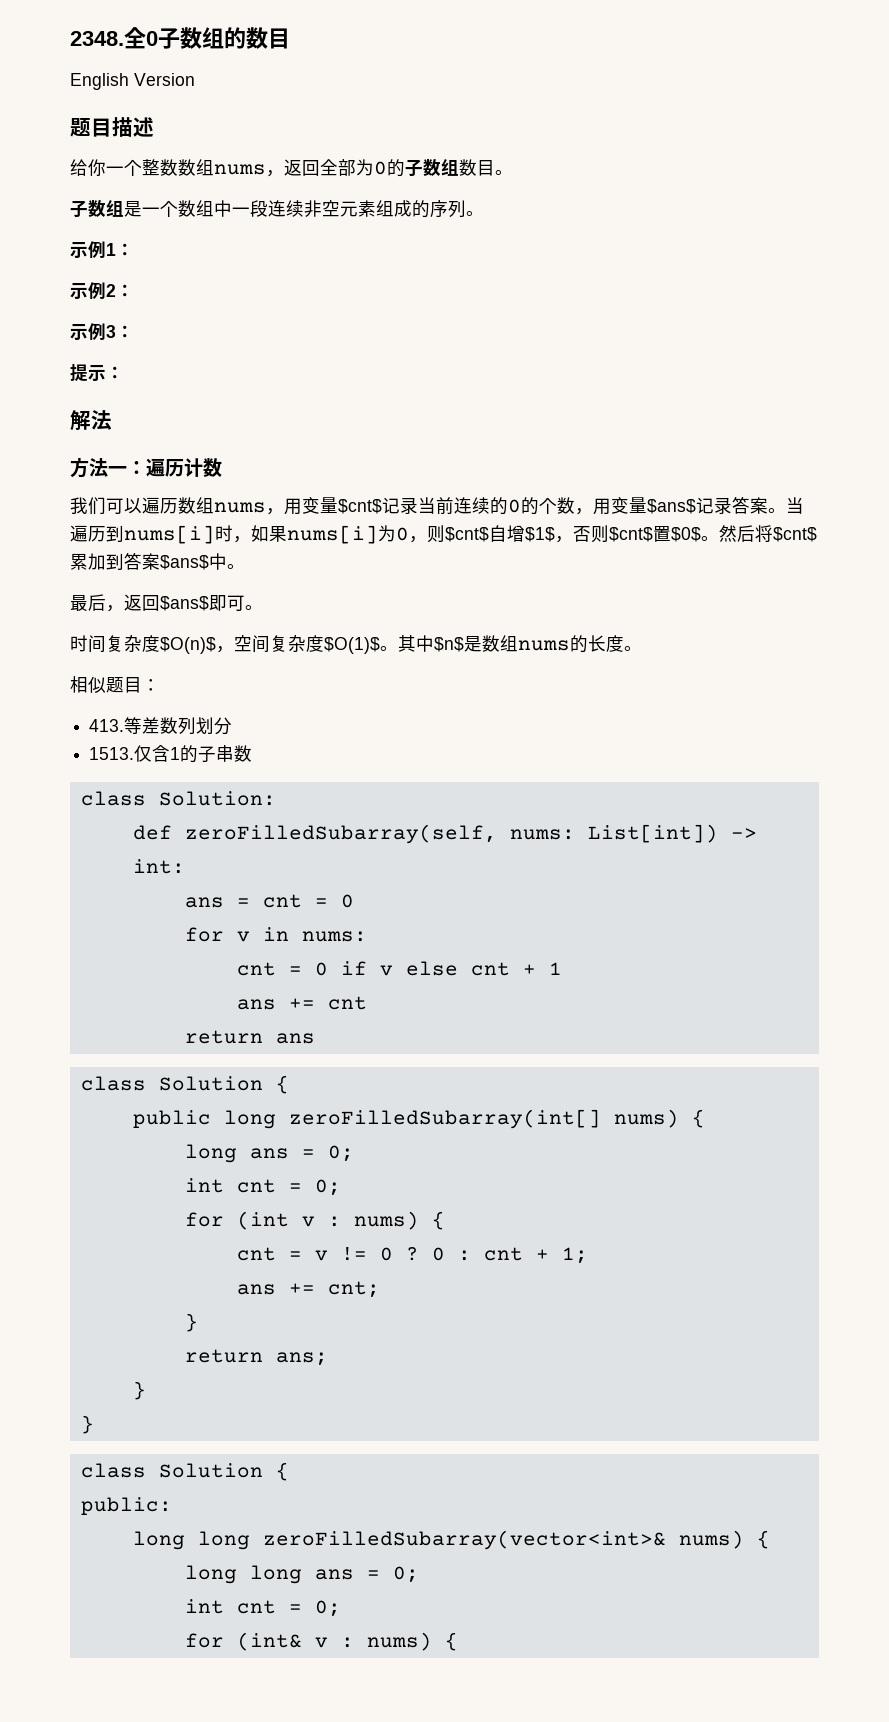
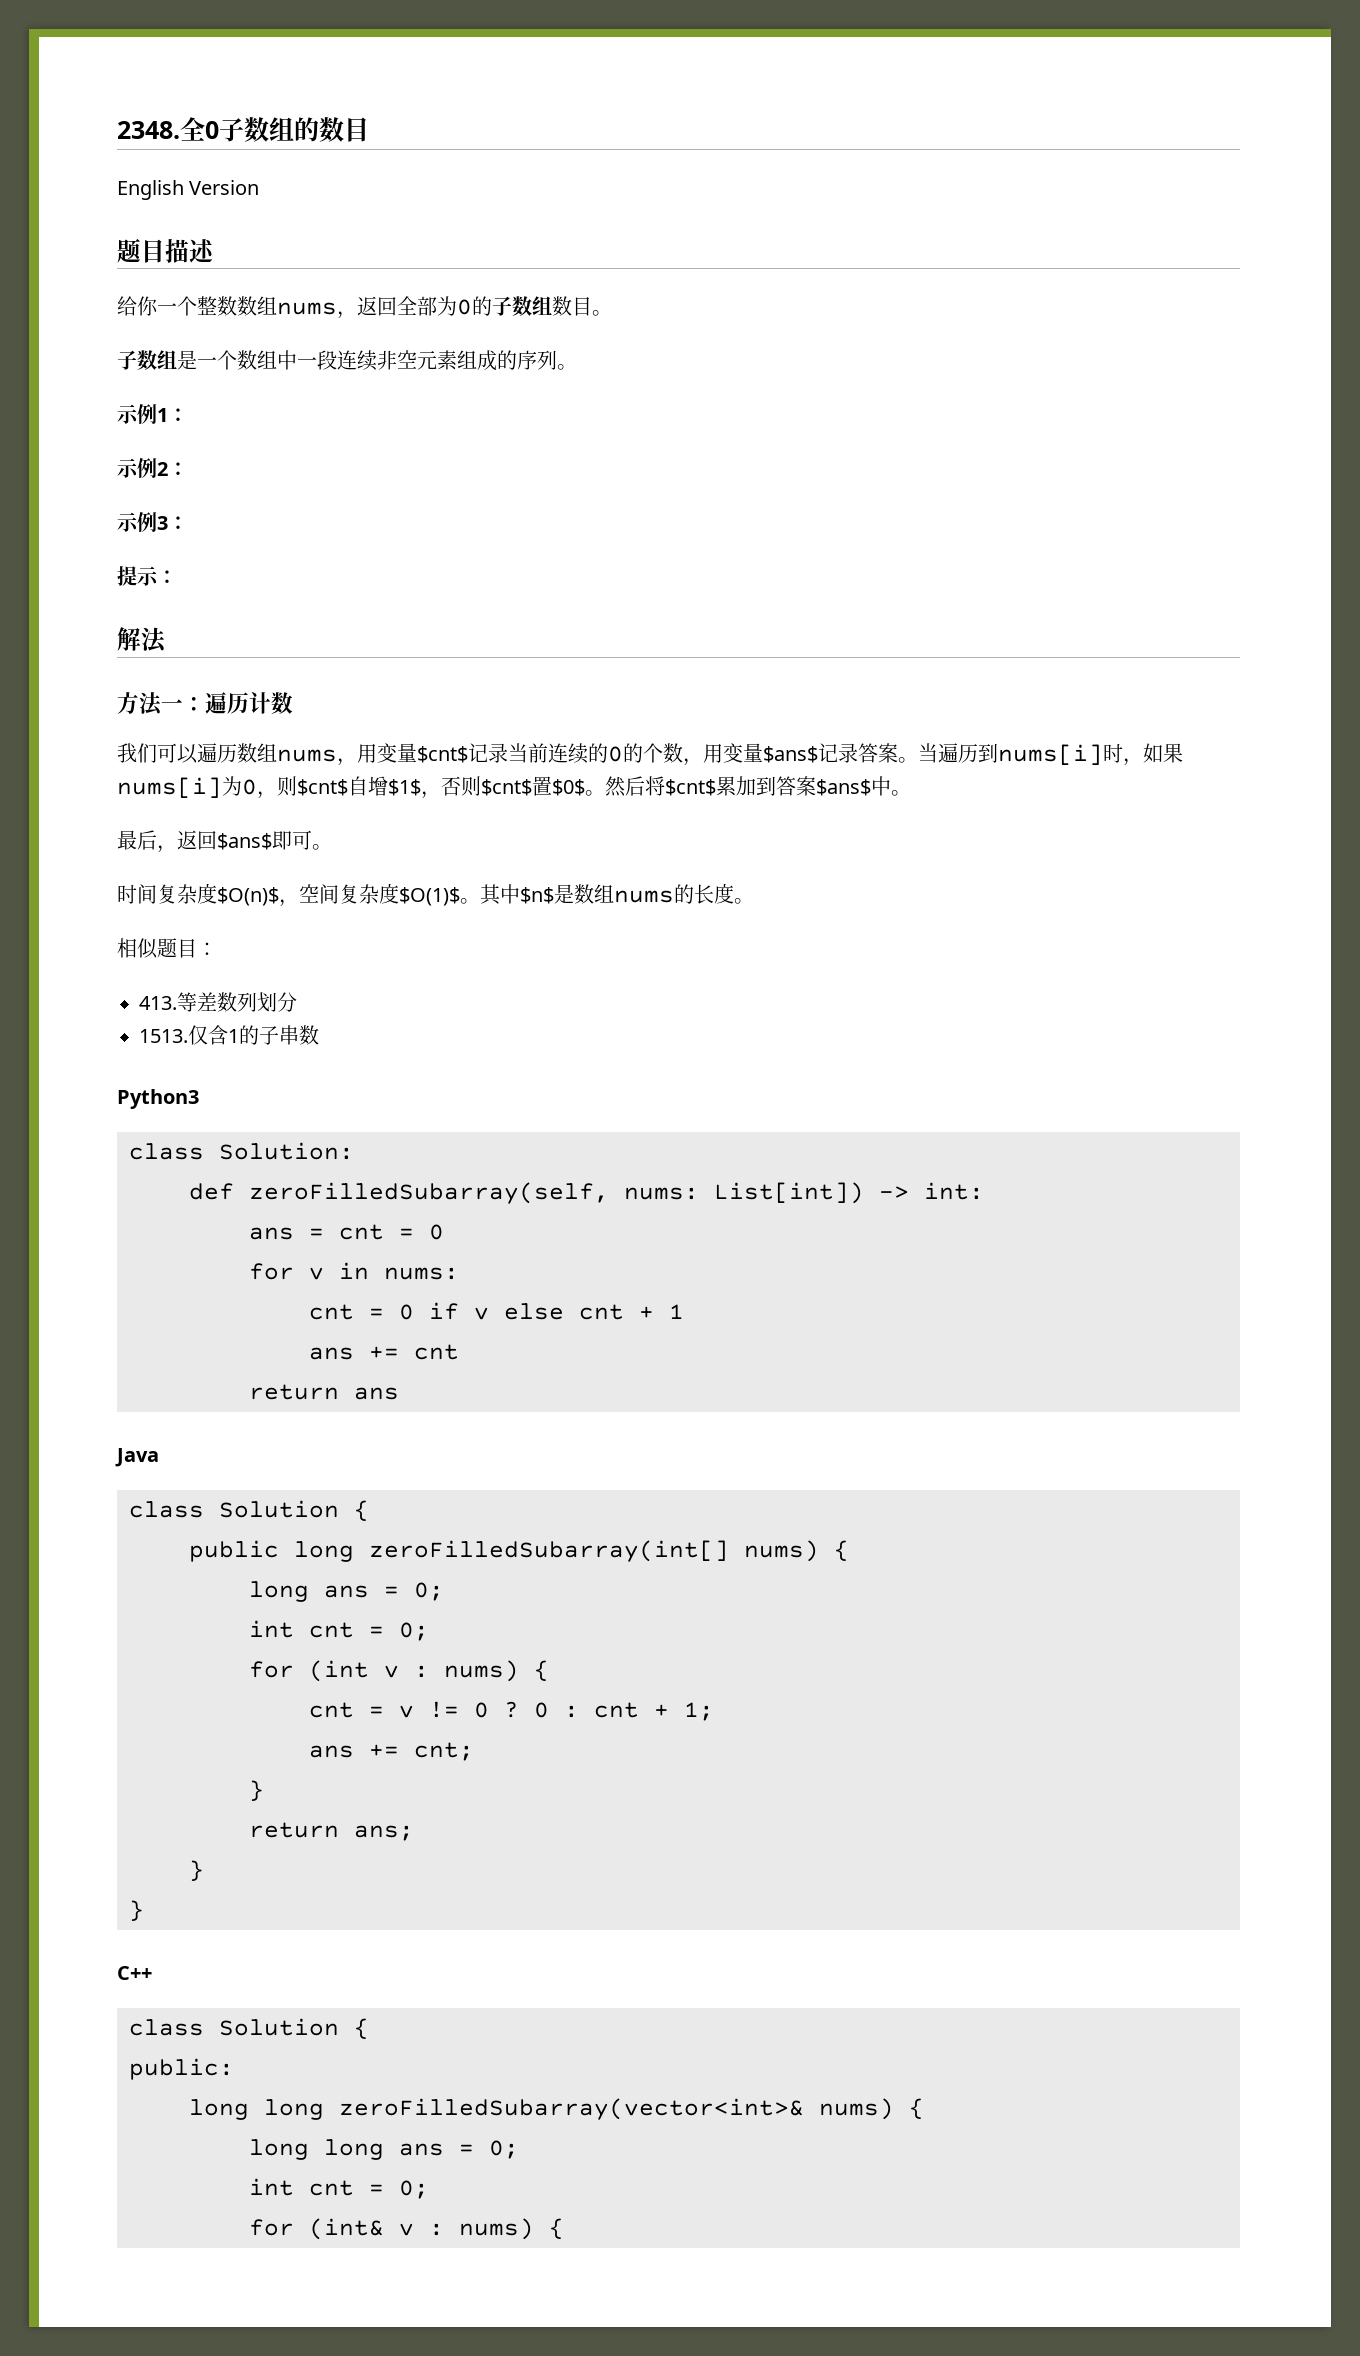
+ Python3
+ Java
+ C++

